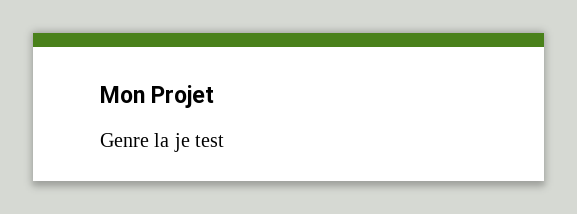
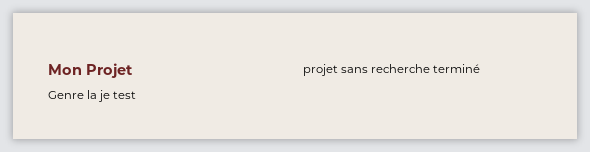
+ projet sans recherche terminé

